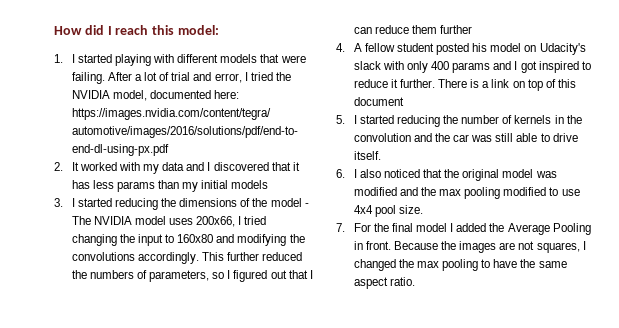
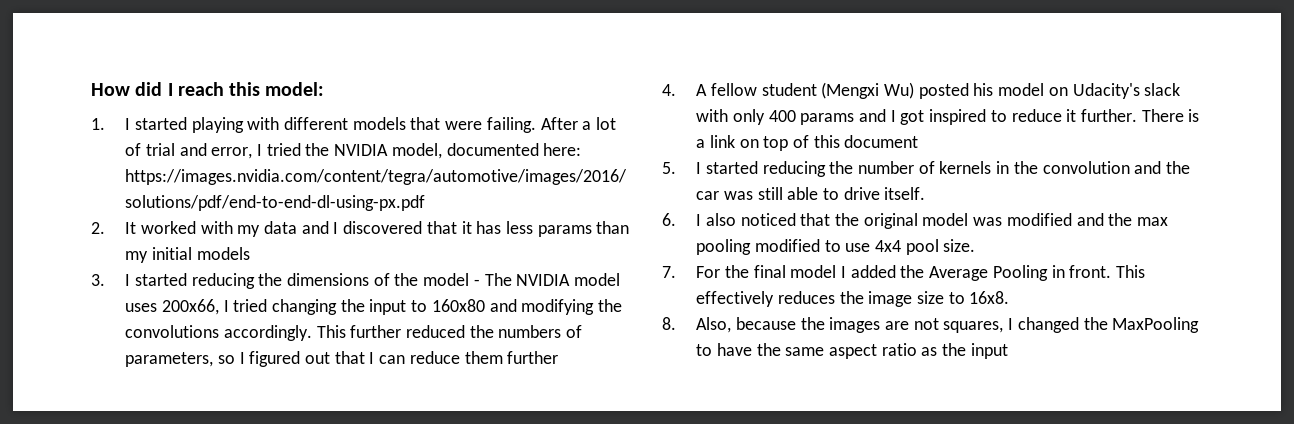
- 4. A fellow student posted his model on Udacity's slack with only 400 params and I got inspired to reduce it further.
+ 4. A fellow student (Mengxi Wu) posted his model on Udacity's slack with only 400 params and I got inspired to reduce it further.
- Because the images are not squares, I changed the max pooling to have the same aspect ratio.
+ This effectively reduces the image size to 16x8.
+ 8. Also, because the images are not squares, I changed the MaxPooling to have the same aspect ratio as the input

